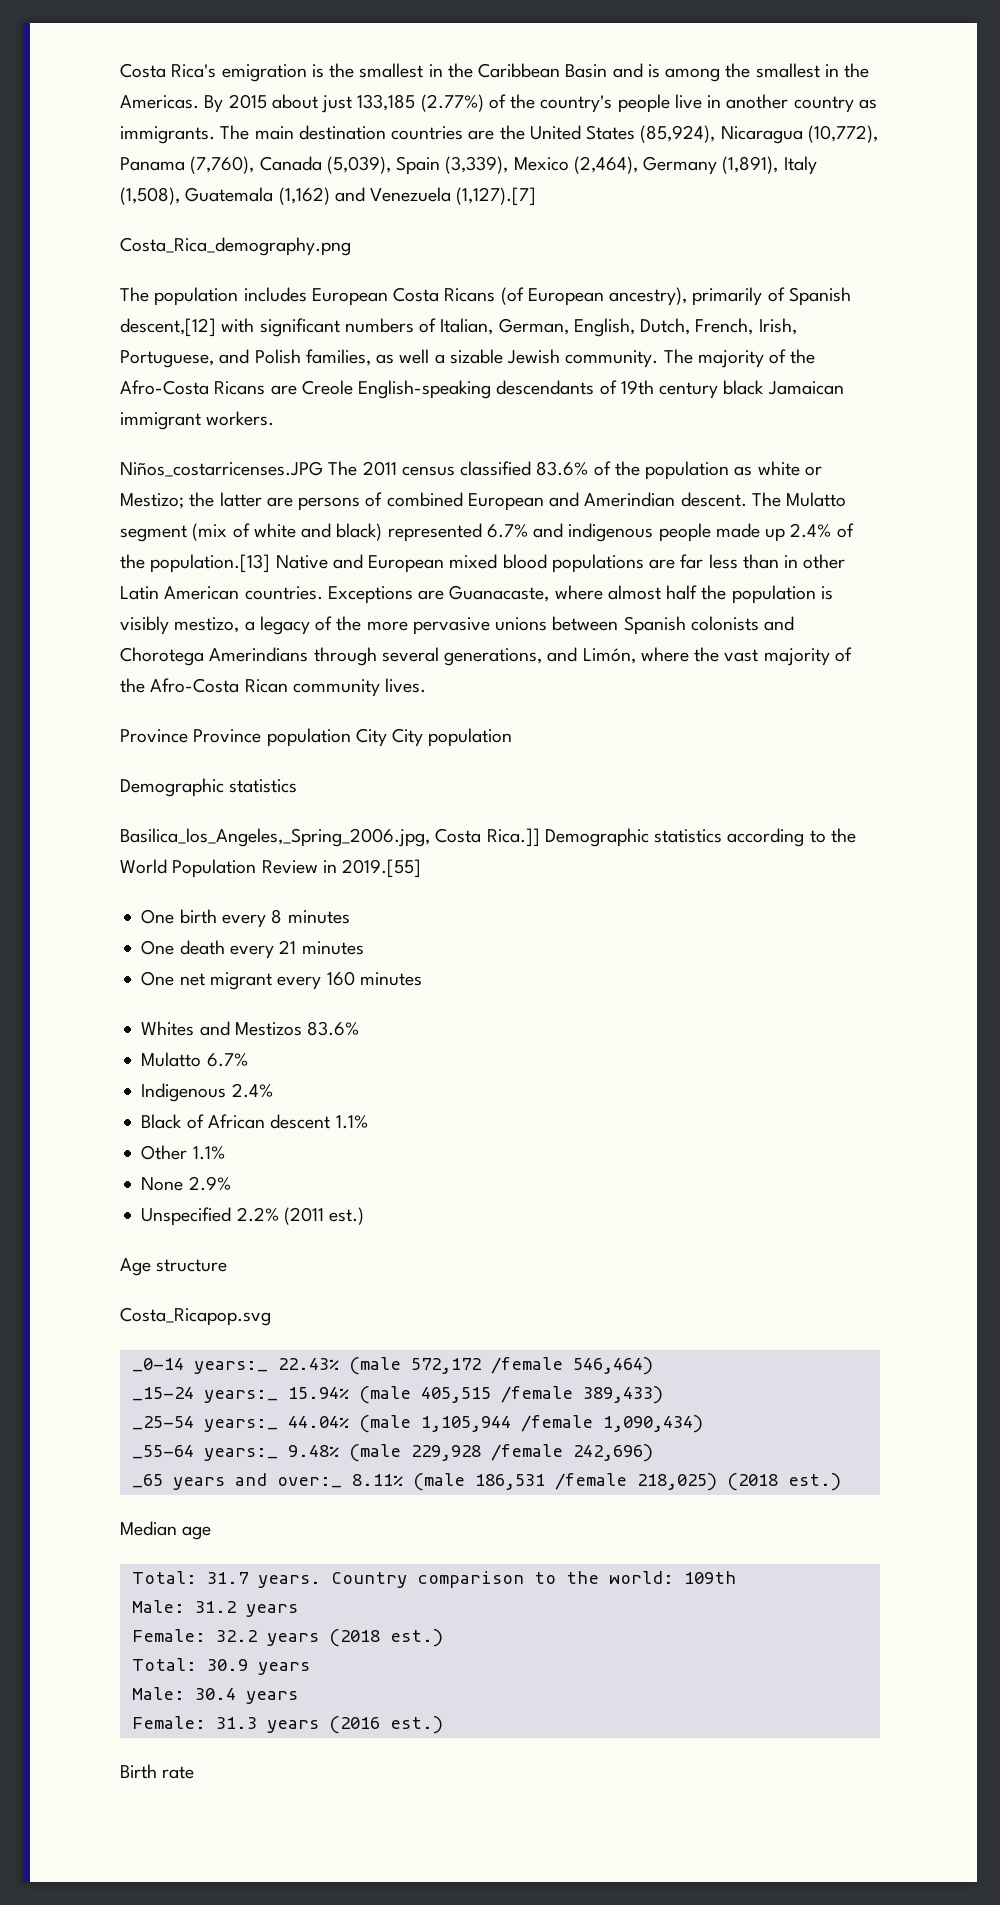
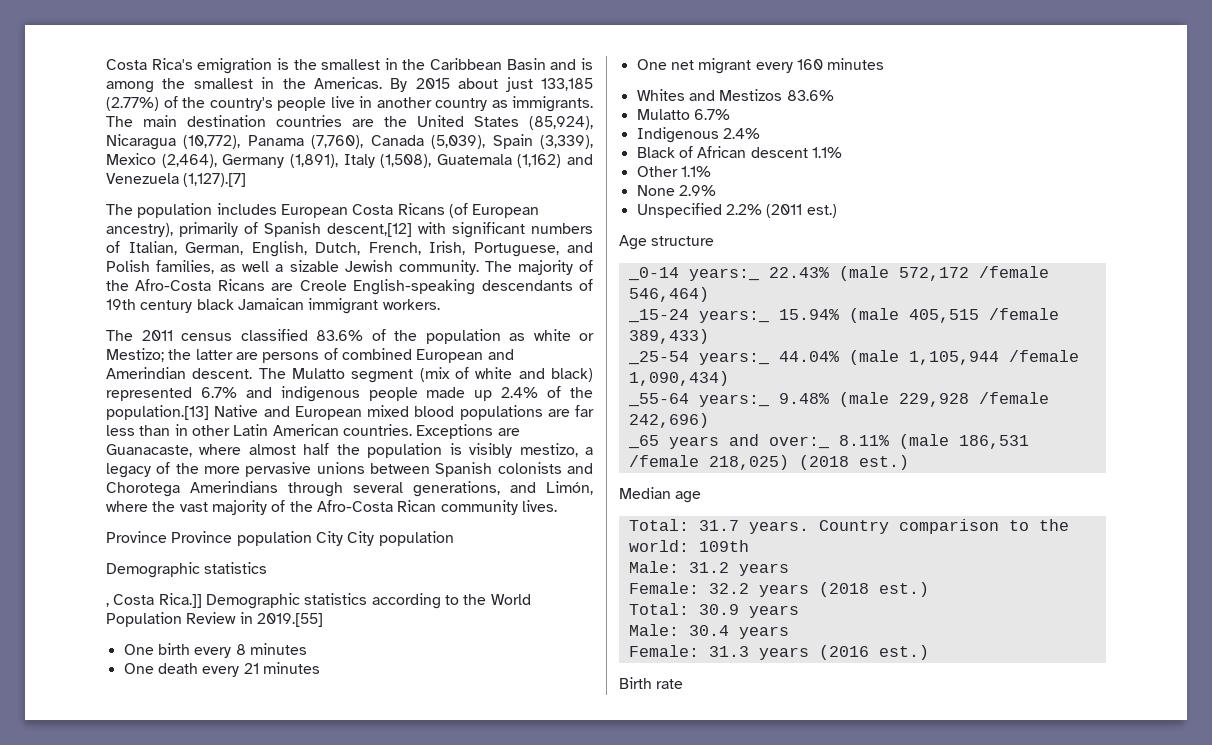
- Costa_Rica_demography.png
- Niños_costarricenses.JPG The 2011 census classified 83.6% of the population as white or Mestizo; the latter are persons of combined European and Amerindian descent.
+ The 2011 census classified 83.6% of the population as white or Mestizo; the latter are persons of combined European and Amerindian descent.
- Basilica_los_Angeles,_Spring_2006.jpg, Costa Rica.]]
+ , Costa Rica.]]
- Costa_Ricapop.svg

